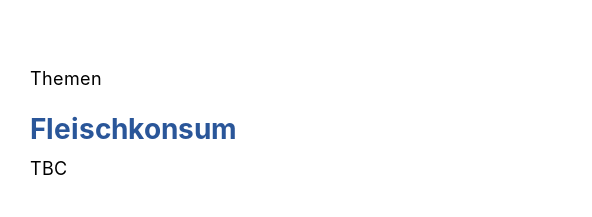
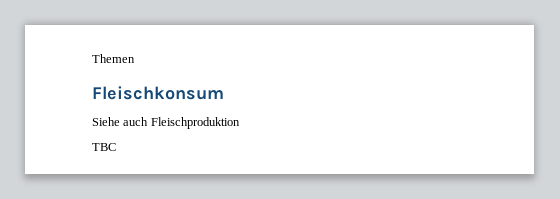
+ Siehe auch Fleischproduktion

